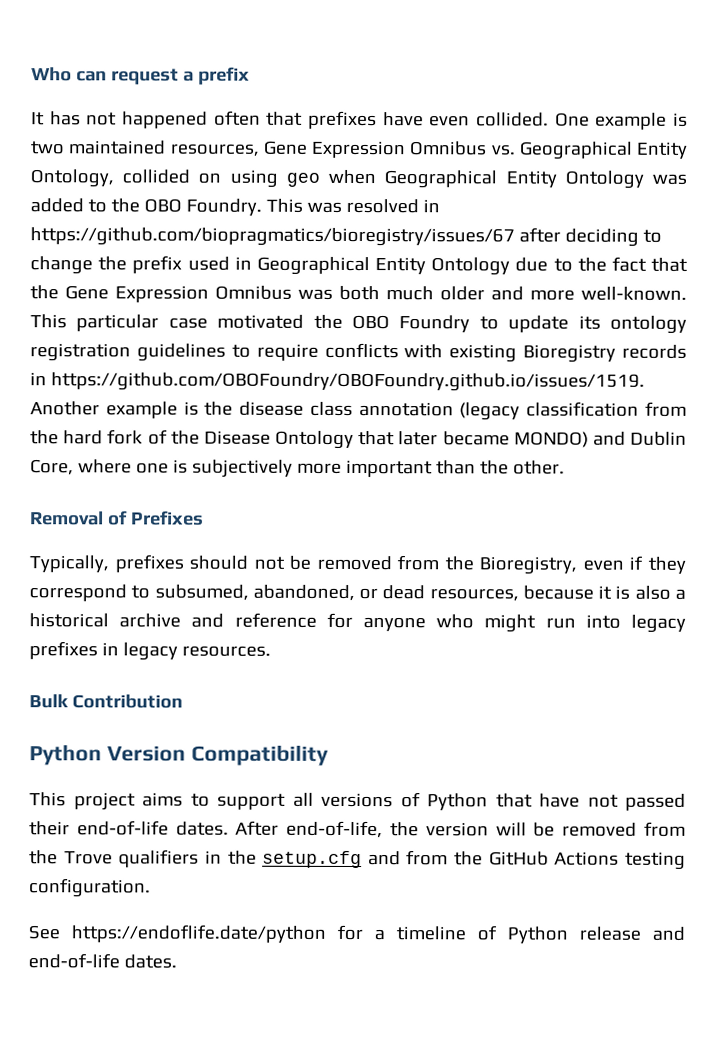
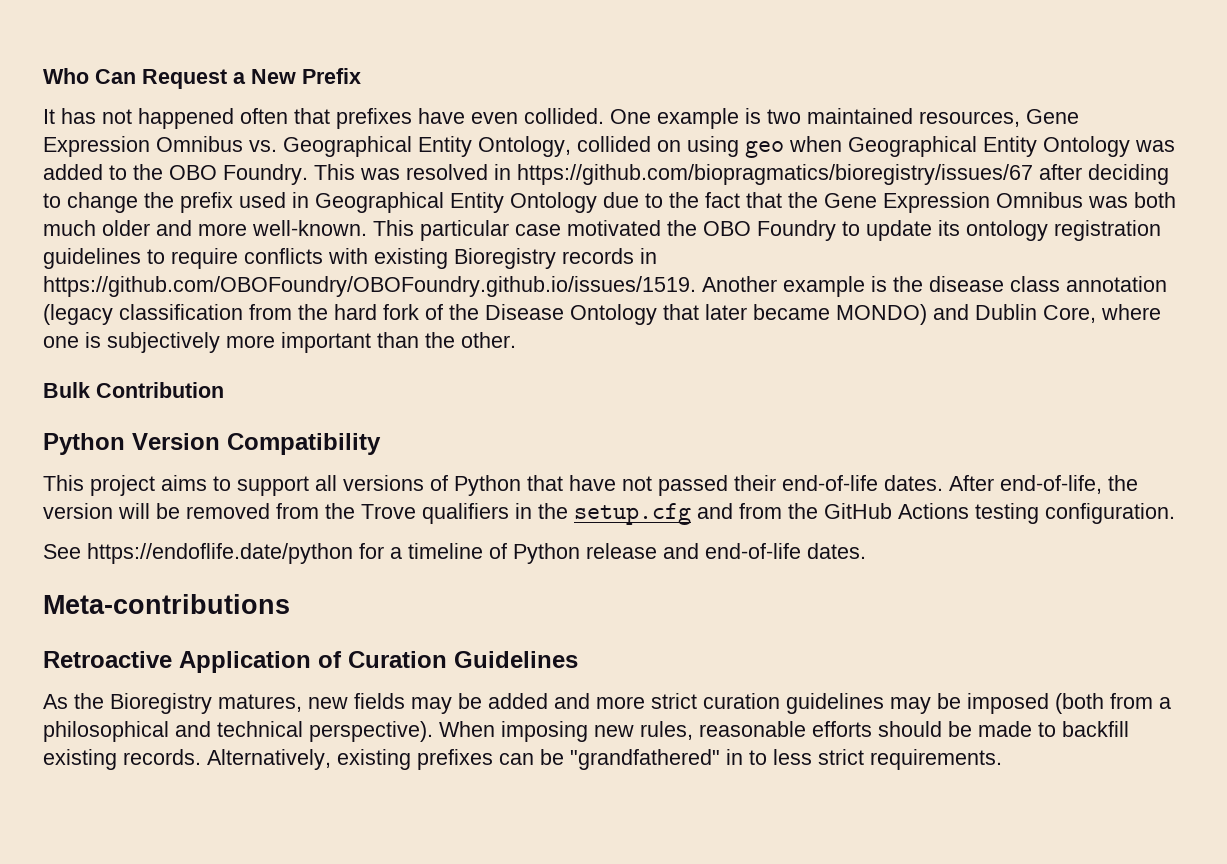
- Who can request a prefix
+ Who Can Request a New Prefix
- Removal of Prefixes
- Typically, prefixes should not be removed from the Bioregistry, even if they correspond to subsumed, abandoned, or dead resources, because it is also a historical archive and reference for anyone who might run into legacy prefixes in legacy resources.
+ Meta-contributions
+ Retroactive Application of Curation Guidelines
+ As the Bioregistry matures, new fields may be added and more strict curation guidelines may be imposed (both from a philosophical and technical perspective). When imposing new rules, reasonable efforts should be made to backfill existing records. Alternatively, existing prefixes can be "grandfathered" in to less strict requirements.

